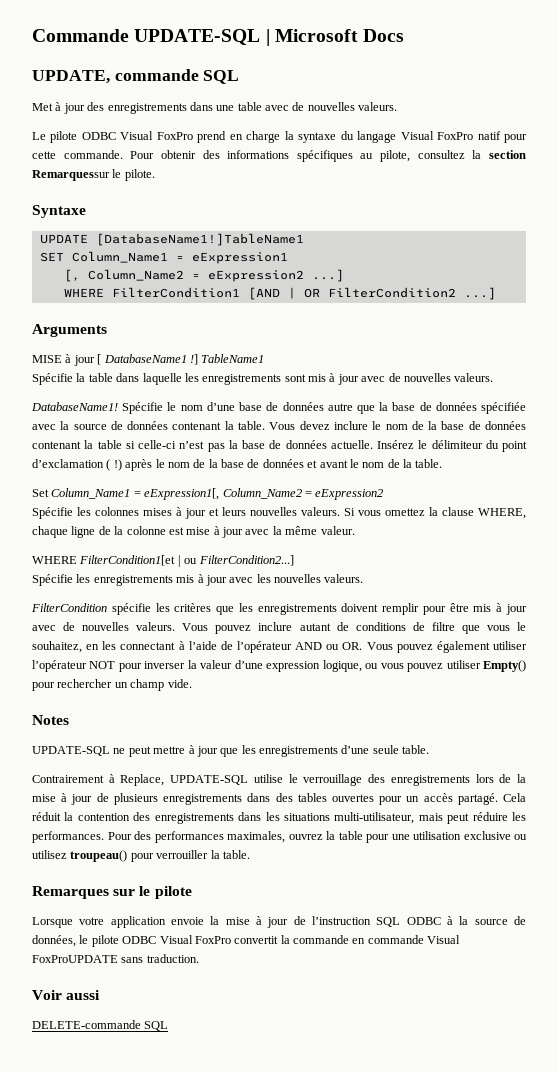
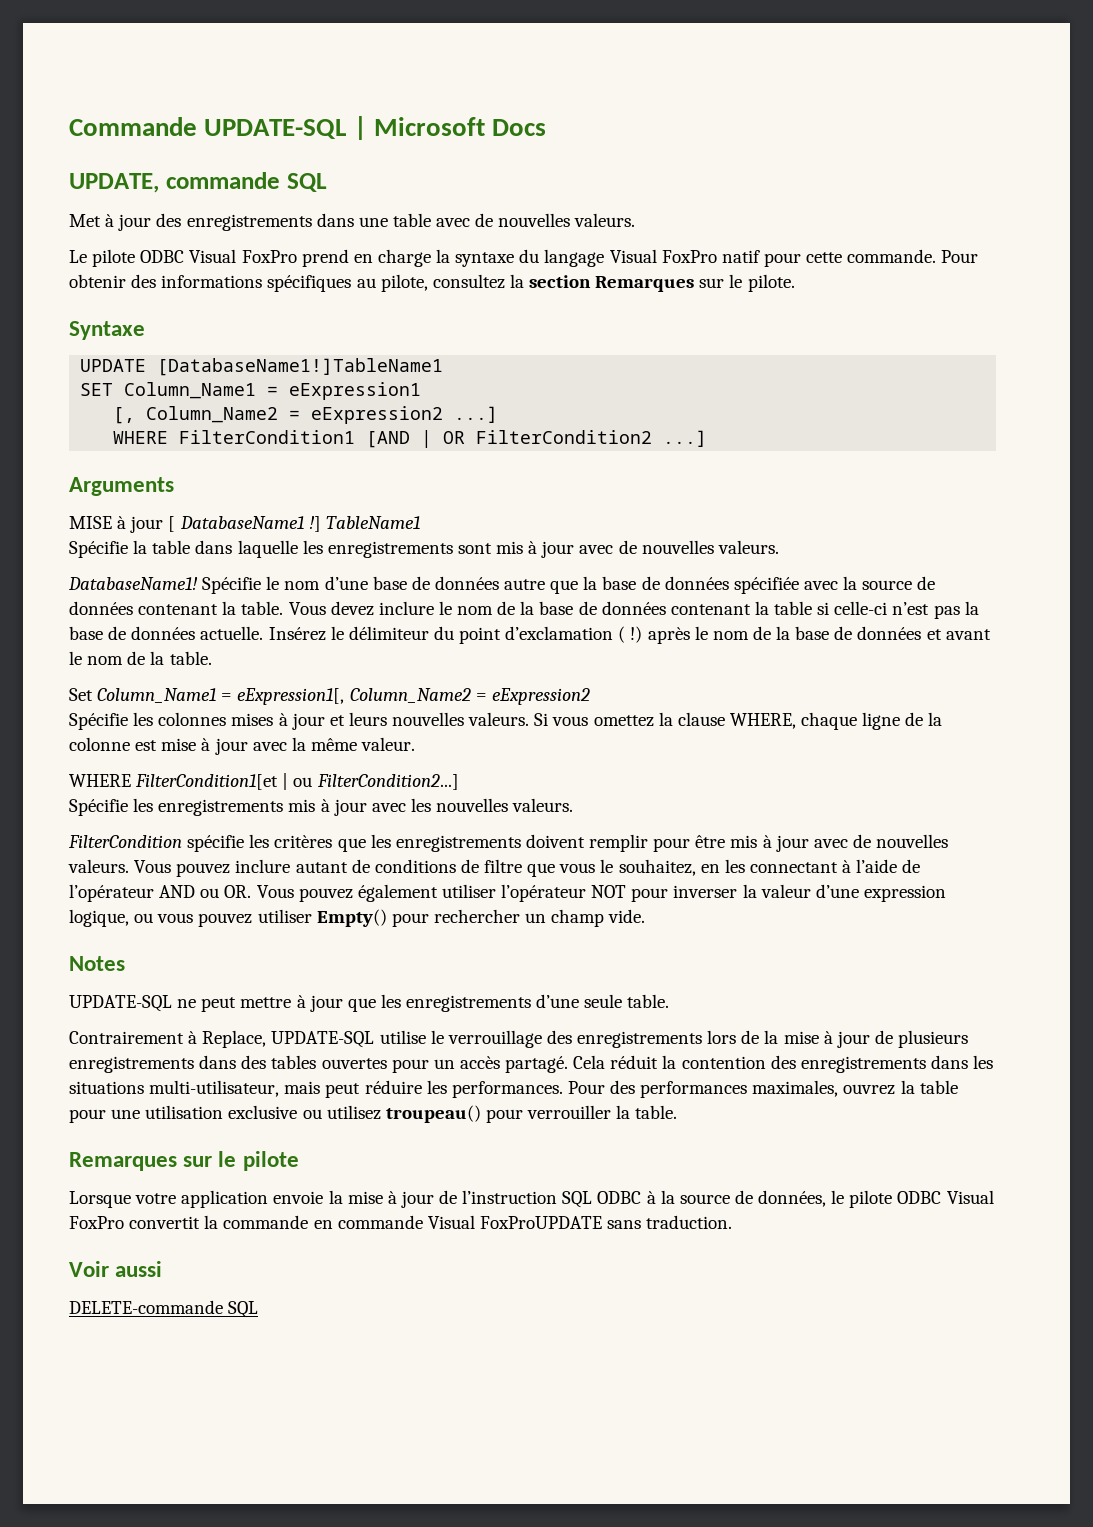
- Pour obtenir des informations spécifiques au pilote, consultez la section Remarquessur le pilote.
+ Pour obtenir des informations spécifiques au pilote, consultez la section Remarques sur le pilote.

